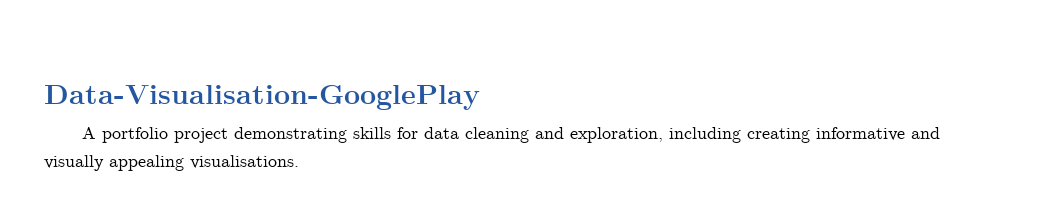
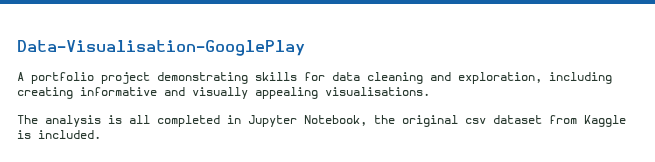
+ The analysis is all completed in Jupyter Notebook, the original csv dataset from Kaggle is included.

